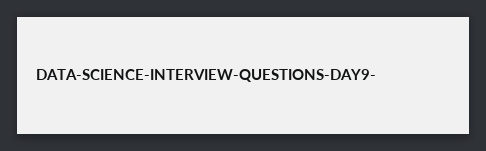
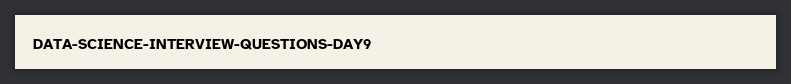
- DATA-SCIENCE-INTERVIEW-QUESTIONS-DAY9-
+ DATA-SCIENCE-INTERVIEW-QUESTIONS-DAY9

